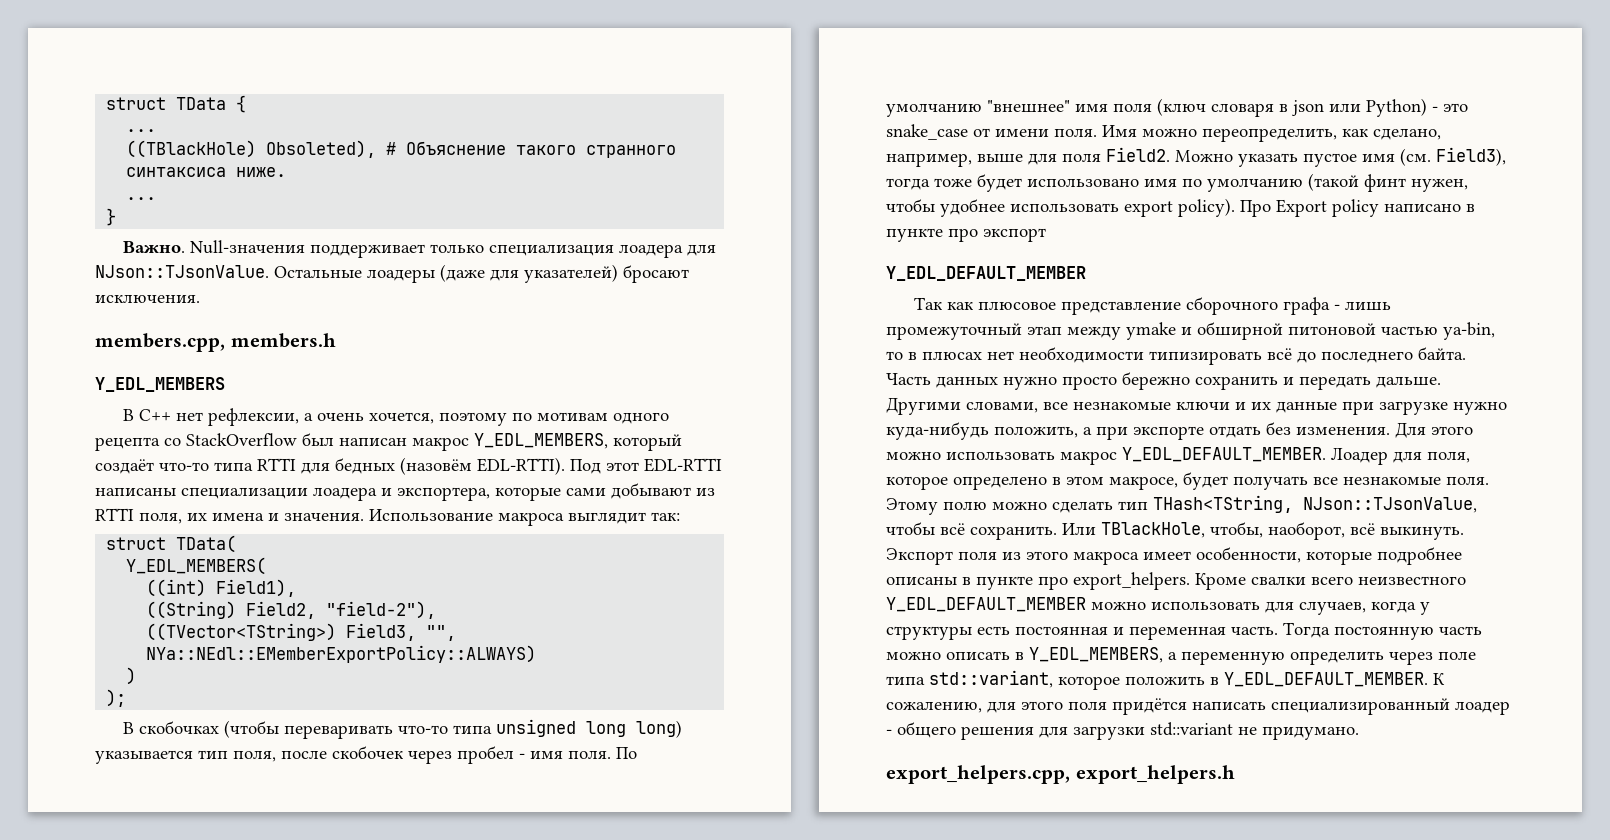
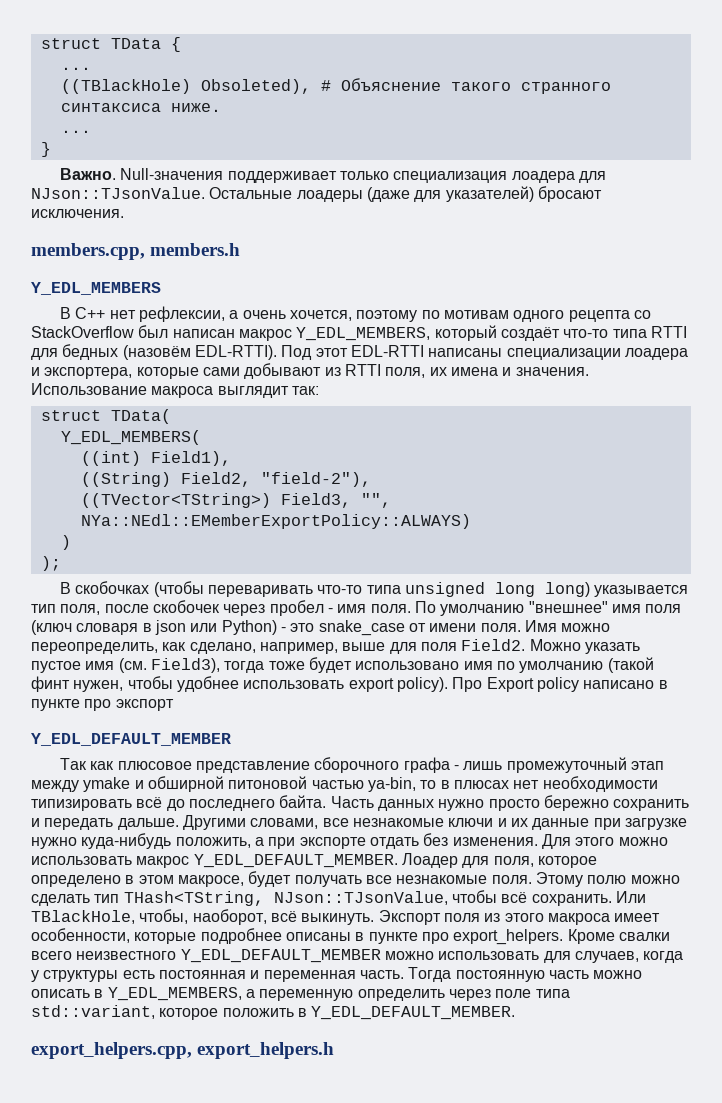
- К сожалению, для этого поля придётся написать специализированный лоадер - общего решения для загрузки std::variant не придумано.

